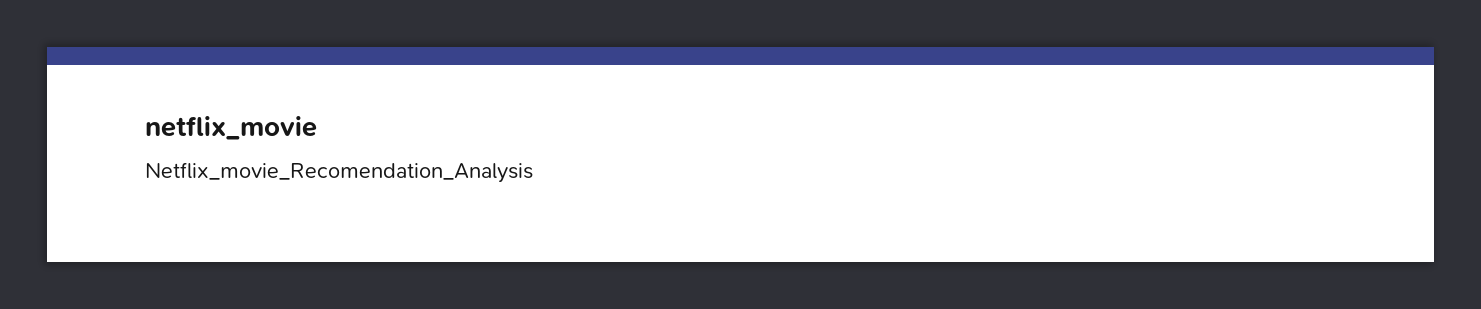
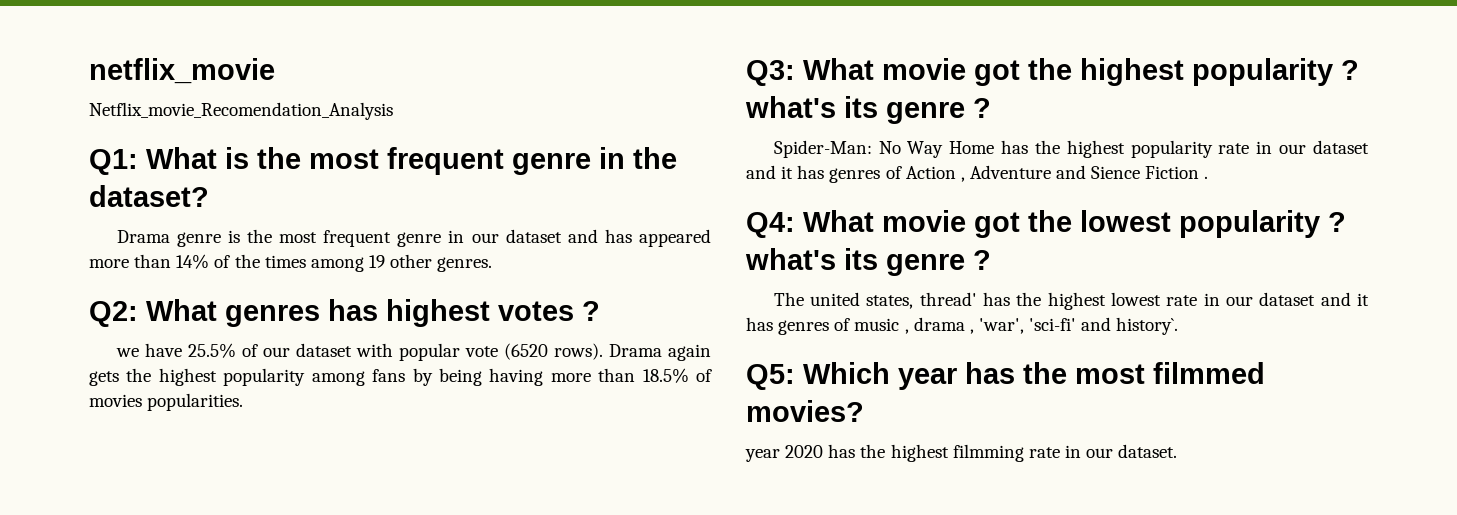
+ Q1: What is the most frequent genre in the dataset?
+ Drama genre is the most frequent genre in our dataset and has appeared more than 14% of the times among 19 other genres.
+ Q2: What genres has highest votes ?
+ we have 25.5% of our dataset with popular vote (6520 rows). Drama again gets the highest popularity among fans by being having more than 18.5% of movies popularities.
+ Q3: What movie got the highest popularity ? what's its genre ?
+ Spider-Man: No Way Home has the highest popularity rate in our dataset and it has genres of Action , Adventure and Sience Fiction .
+ Q4: What movie got the lowest popularity ? what's its genre ?
+ The united states, thread' has the highest lowest rate in our dataset and it has genres of music , drama , 'war', 'sci-fi' and history`.
+ Q5: Which year has the most filmmed movies?
+ year 2020 has the highest filmming rate in our dataset.

